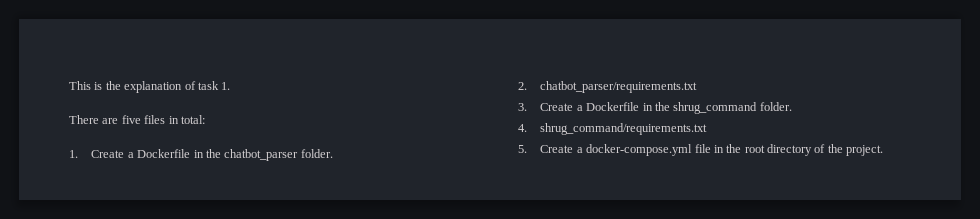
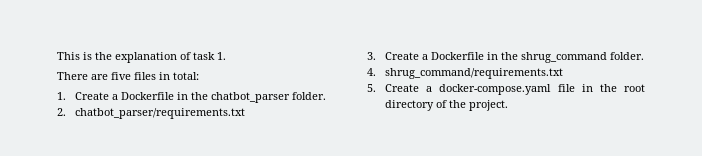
- 5. Create a docker-compose.yml file in the root directory of the project.
+ 5. Create a docker-compose.yaml file in the root directory of the project.

